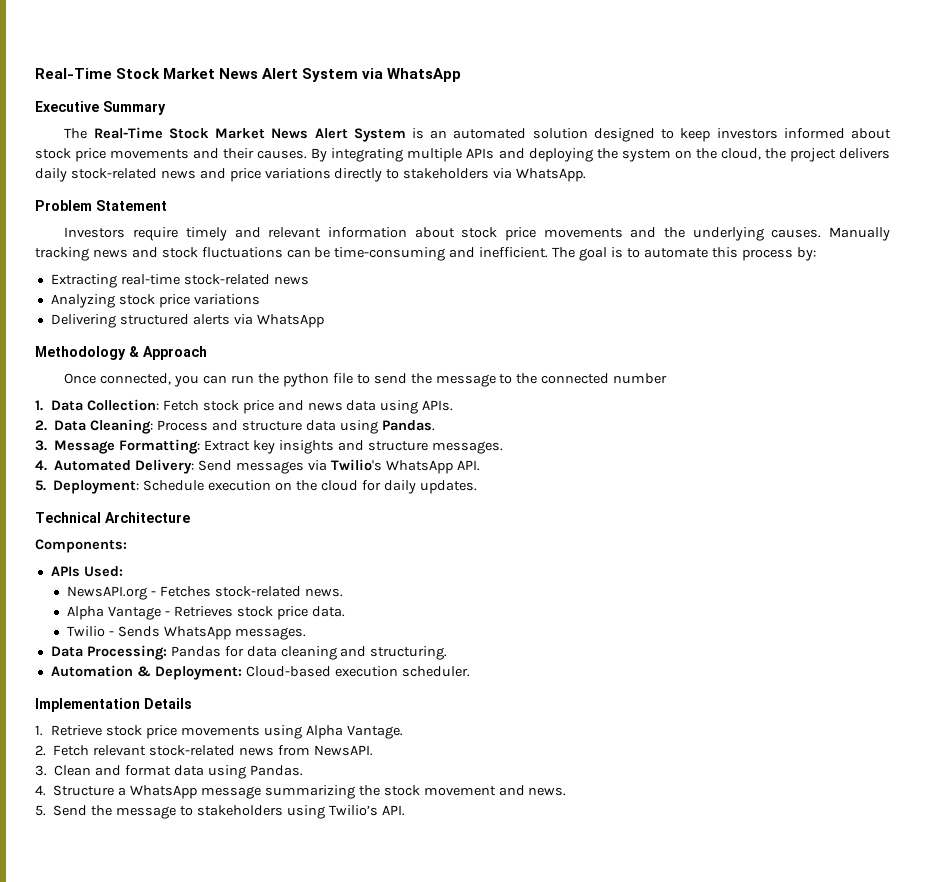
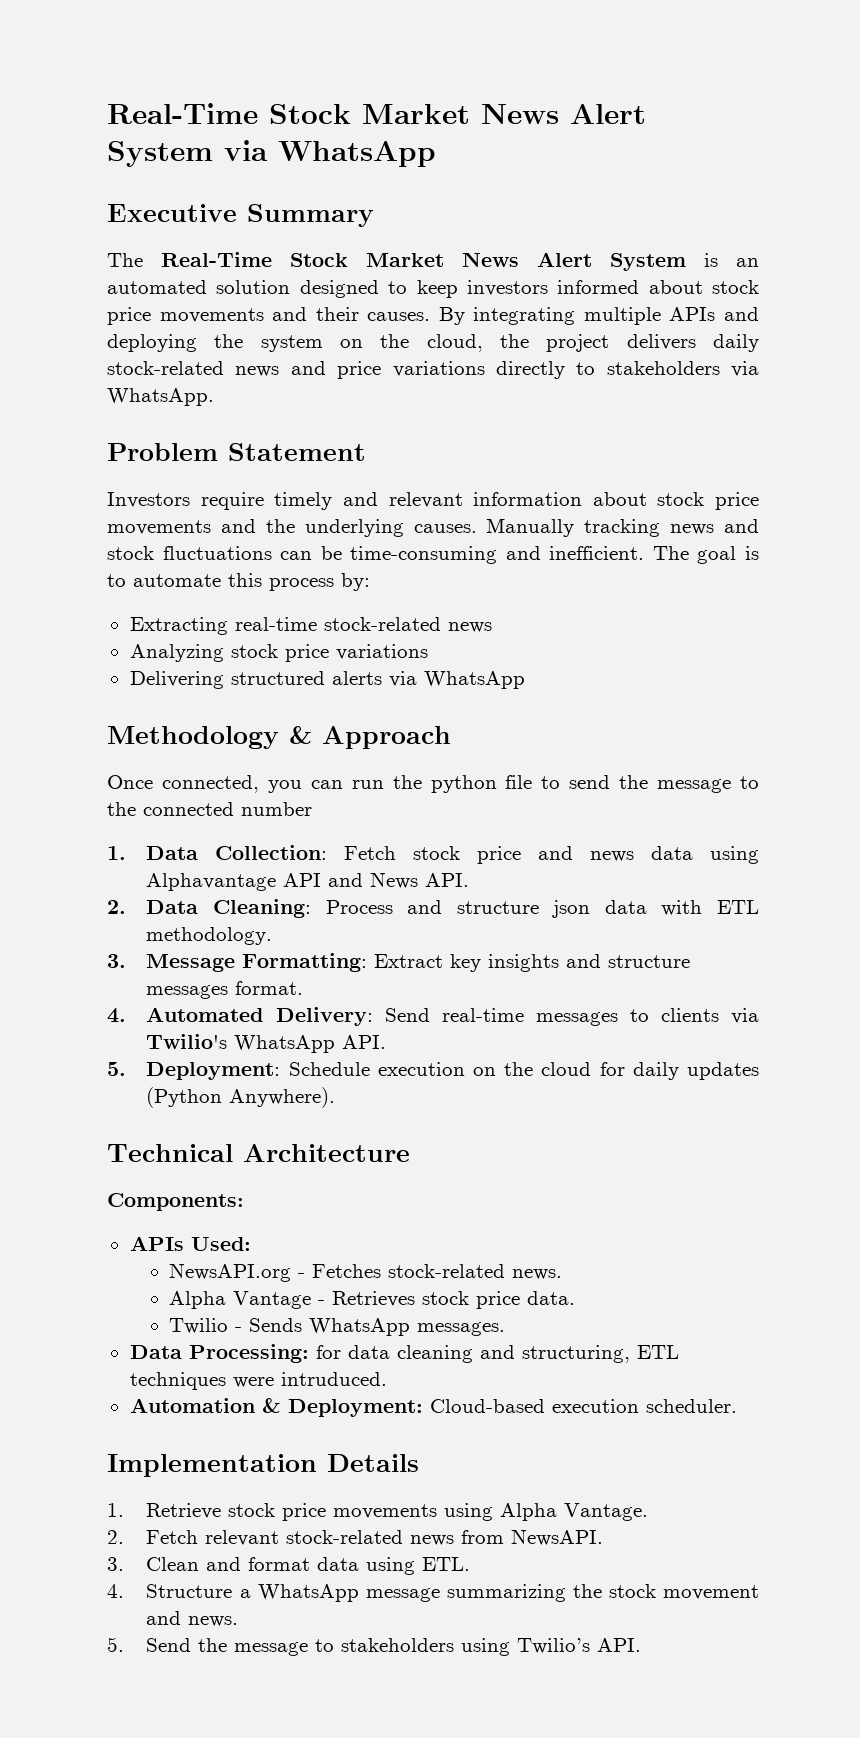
- 1. Data Collection: Fetch stock price and news data using APIs.
+ 1. Data Collection: Fetch stock price and news data using Alphavantage API and News API.
- 2. Data Cleaning: Process and structure data using Pandas.
+ 2. Data Cleaning: Process and structure json data with ETL methodology.
- 3. Message Formatting: Extract key insights and structure messages.
+ 3. Message Formatting: Extract key insights and structure messages format.
- 4. Automated Delivery: Send messages via Twilio's WhatsApp API.
+ 4. Automated Delivery: Send real-time messages to clients via Twilio's WhatsApp API.
- 5. Deployment: Schedule execution on the cloud for daily updates.
+ 5. Deployment: Schedule execution on the cloud for daily updates (Python Anywhere).
- Data Processing: Pandas for data cleaning and structuring.
+ Data Processing: for data cleaning and structuring, ETL techniques were intruduced.
- 3. Clean and format data using Pandas.
+ 3. Clean and format data using ETL.

